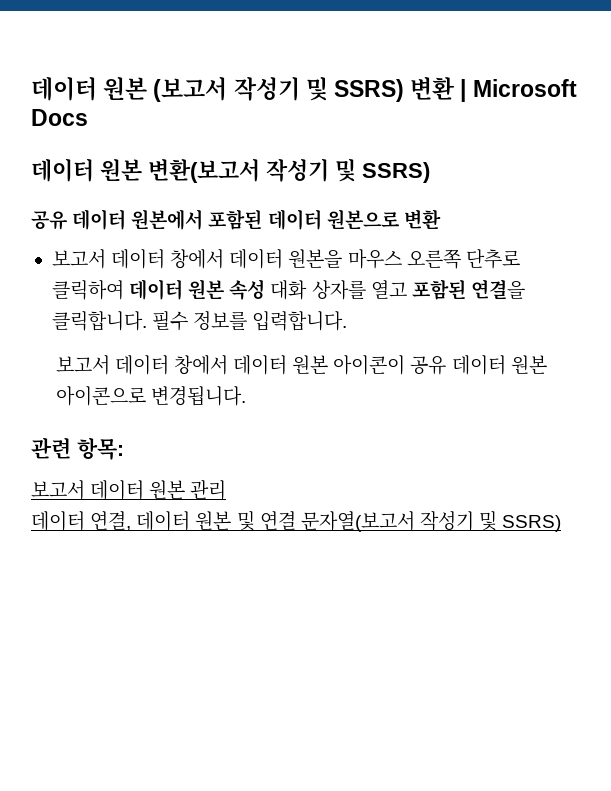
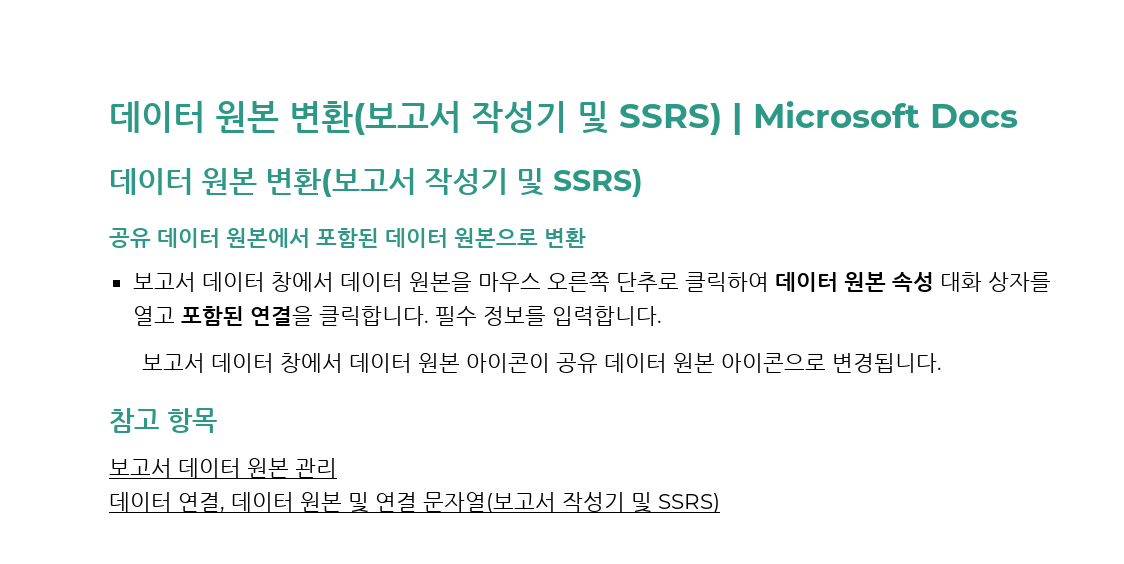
- 데이터 원본 (보고서 작성기 및 SSRS) 변환 | Microsoft Docs
+ 데이터 원본 변환(보고서 작성기 및 SSRS) | Microsoft Docs
- 관련 항목:
+ 참고 항목

